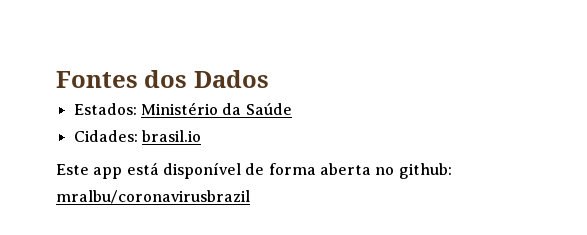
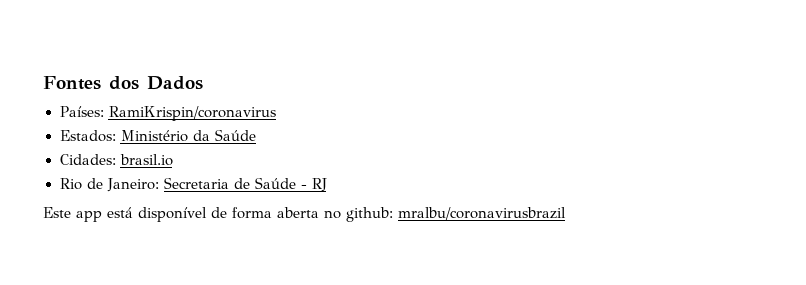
+ Países: RamiKrispin/coronavirus
+ Rio de Janeiro: Secretaria de Saúde - RJ

